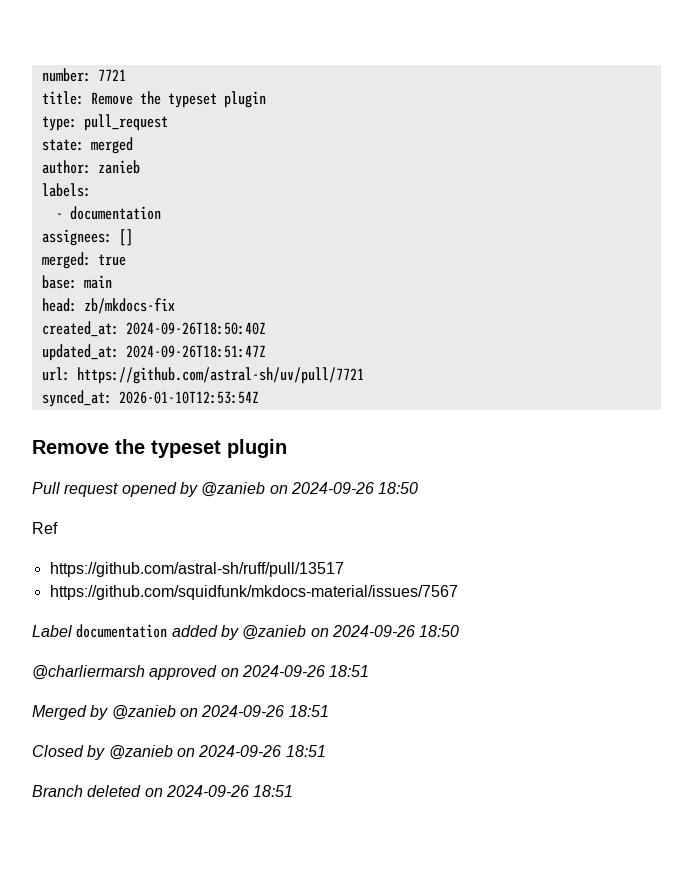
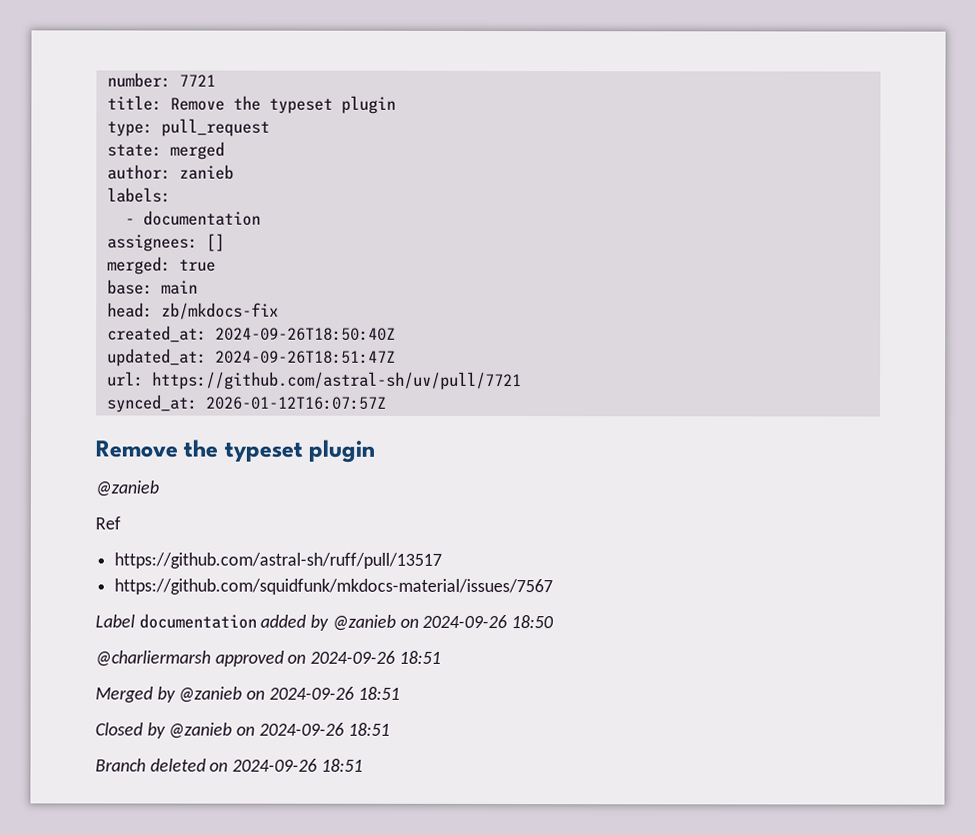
- synced_at: 2026-01-10T12:53:54Z
+ synced_at: 2026-01-12T16:07:57Z
  Remove the typeset plugin
- Pull request opened by @zanieb on 2024-09-26 18:50
+ @zanieb

